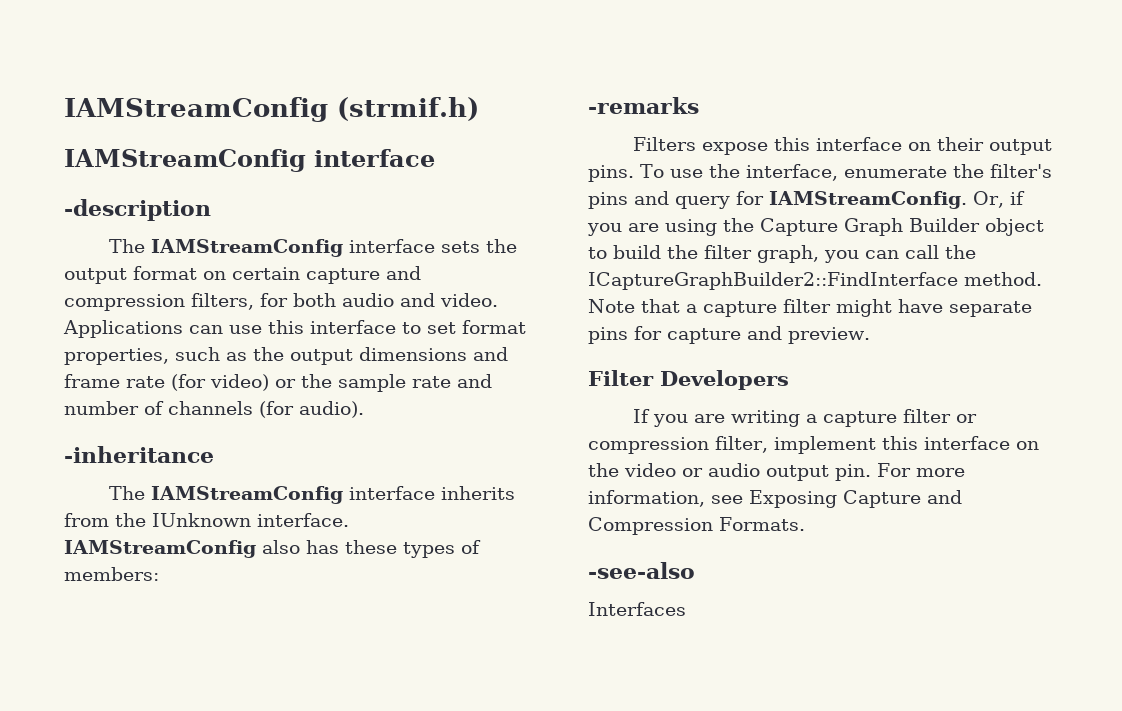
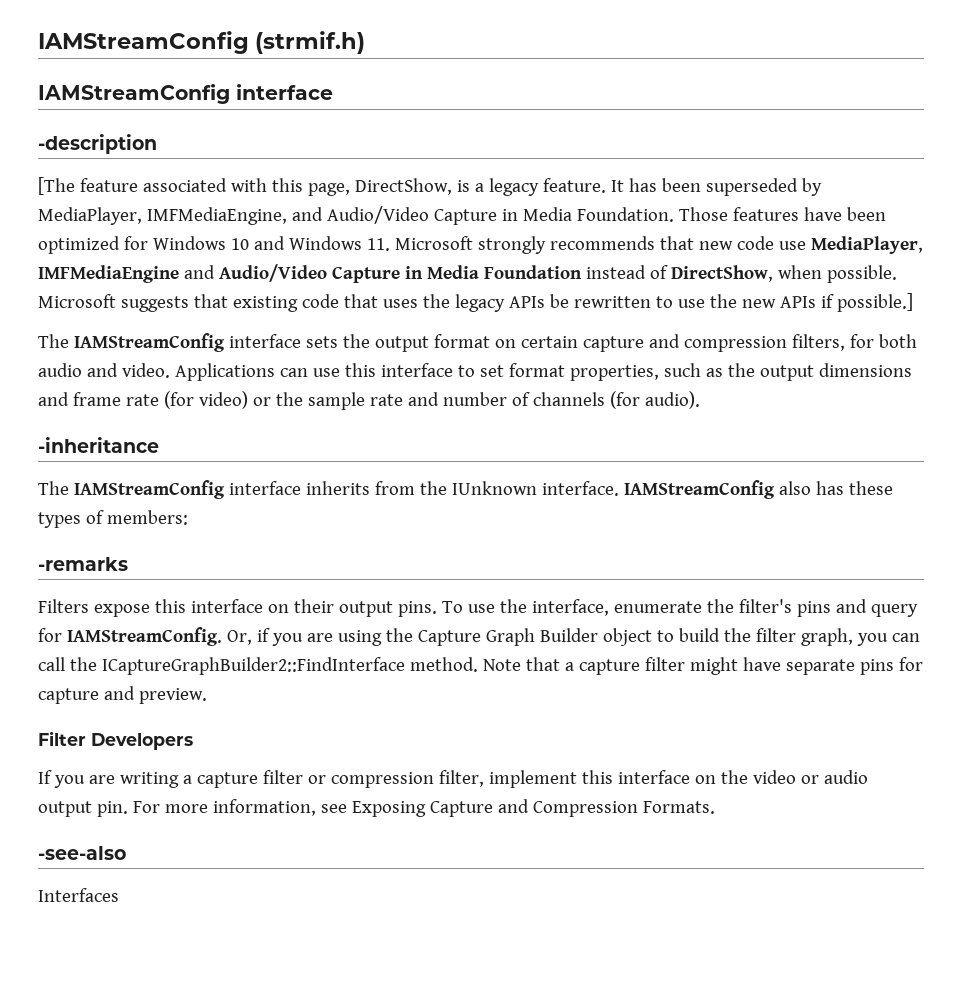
+ [The feature associated with this page, DirectShow, is a legacy feature. It has been superseded by MediaPlayer, IMFMediaEngine, and Audio/Video Capture in Media Foundation. Those features have been optimized for Windows 10 and Windows 11. Microsoft strongly recommends that new code use MediaPlayer, IMFMediaEngine and Audio/Video Capture in Media Foundation instead of DirectShow, when possible. Microsoft suggests that existing code that uses the legacy APIs be rewritten to use the new APIs if possible.]

